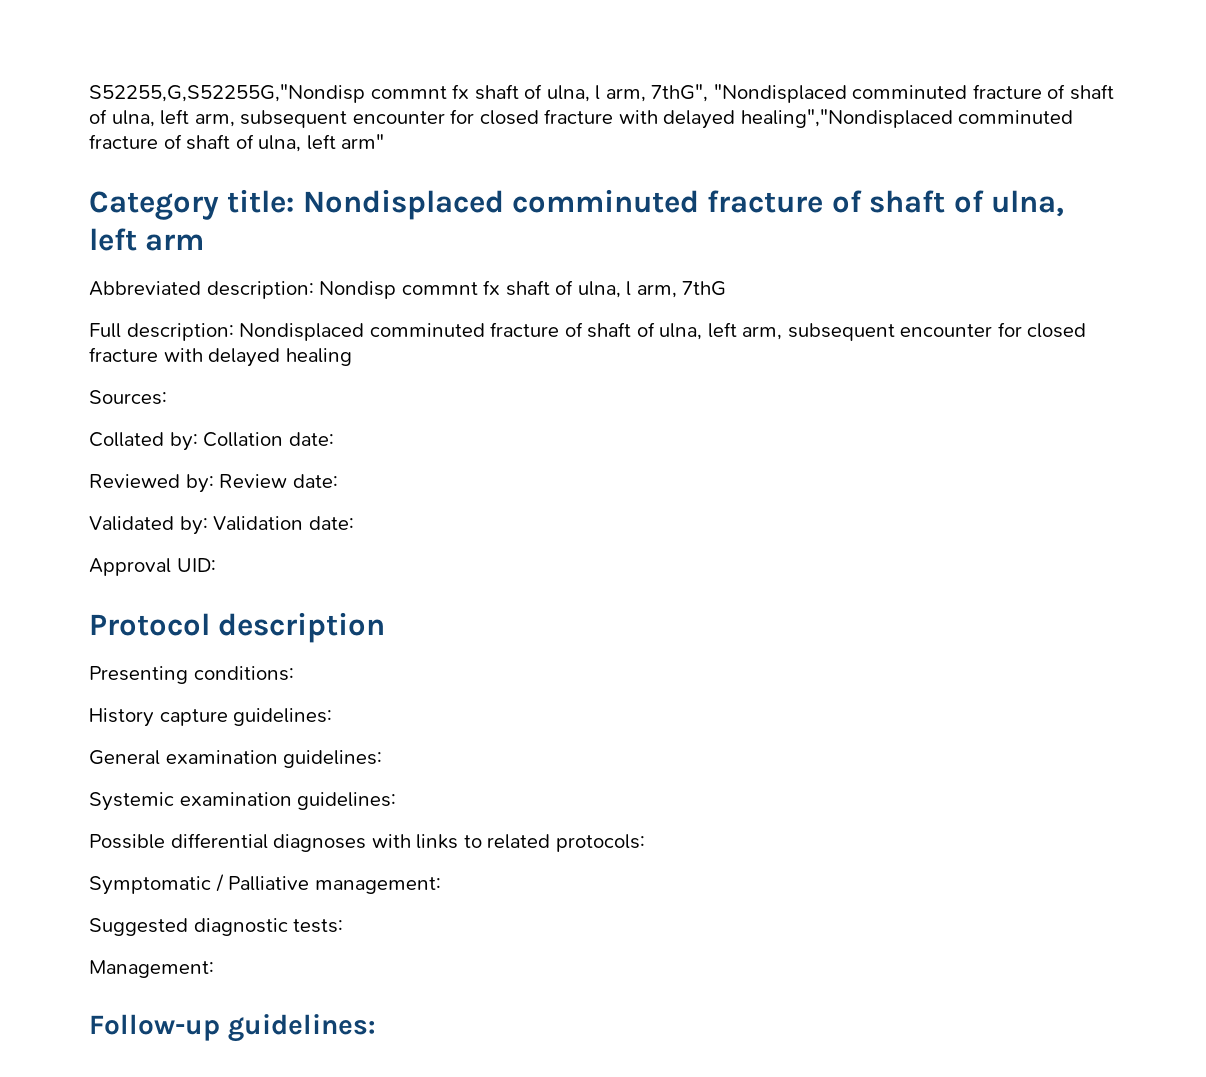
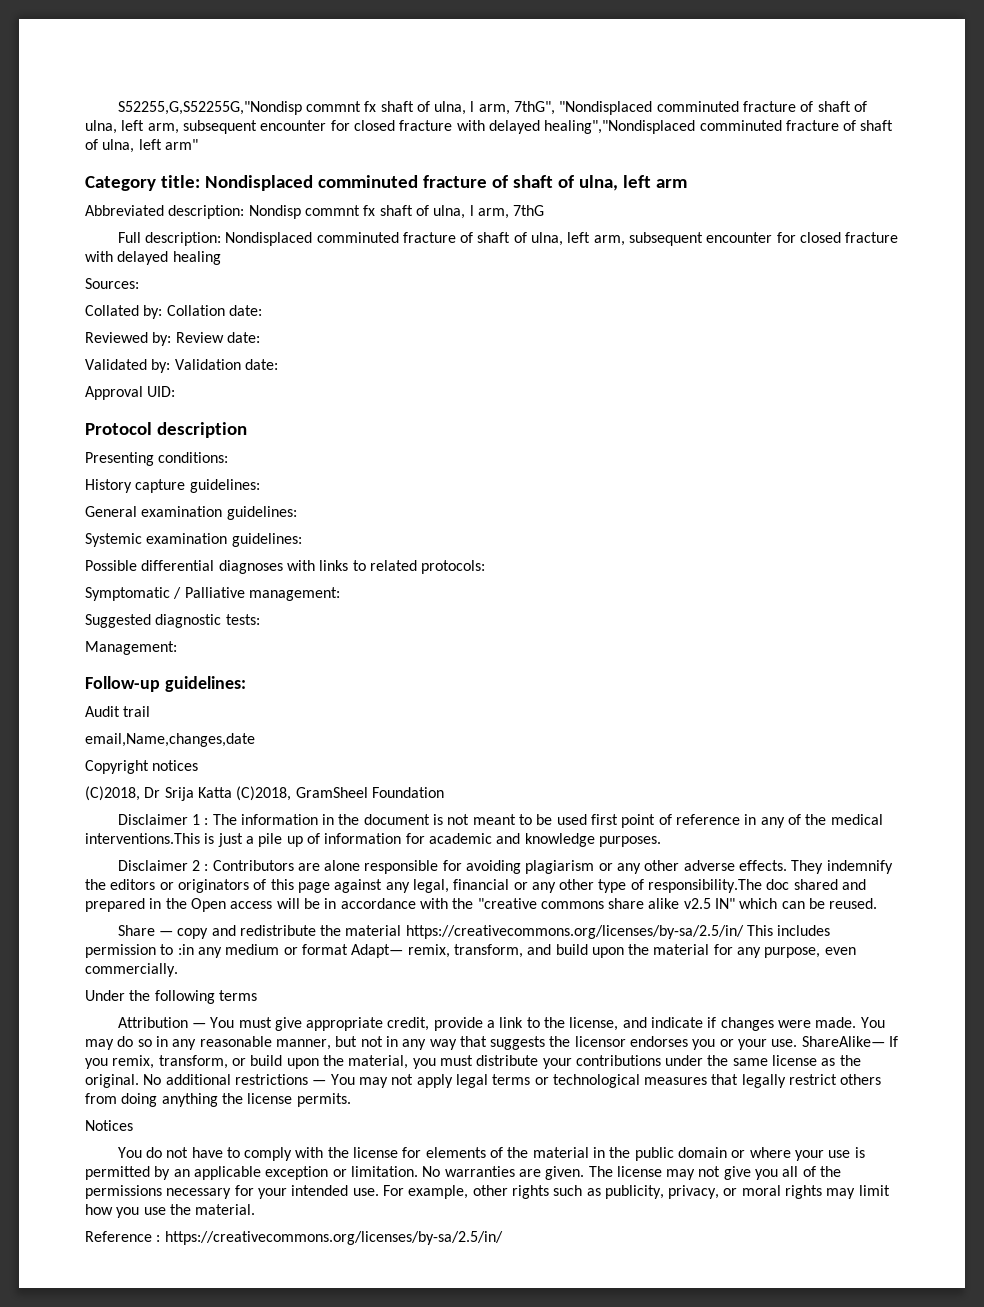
+ Audit trail
+ email,Name,changes,date
+ Copyright notices
+ (C)2018, Dr Srija Katta (C)2018, GramSheel Foundation
+ Disclaimer 1 : The information in the document is not meant to be used first point of reference in any of the medical interventions.This is just a pile up of information for academic and knowledge purposes.
+ Disclaimer 2 : Contributors are alone responsible for avoiding plagiarism or any other adverse effects. They indemnify the editors or originators of this page against any legal, financial or any other type of responsibility.The doc shared and prepared in the Open access will be in accordance with the "creative commons share alike v2.5 IN" which can be reused.
+ Share — copy and redistribute the material https://creativecommons.org/licenses/by-sa/2.5/in/ This includes permission to :in any medium or format Adapt— remix, transform, and build upon the material for any purpose, even commercially.
+ Under the following terms
+ Attribution — You must give appropriate credit, provide a link to the license, and indicate if changes were made. You may do so in any reasonable manner, but not in any way that suggests the licensor endorses you or your use. ShareAlike— If you remix, transform, or build upon the material, you must distribute your contributions under the same license as the original. No additional restrictions — You may not apply legal terms or technological measures that legally restrict others from doing anything the license permits.
+ Notices
+ You do not have to comply with the license for elements of the material in the public domain or where your use is permitted by an applicable exception or limitation. No warranties are given. The license may not give you all of the permissions necessary for your intended use. For example, other rights such as publicity, privacy, or moral rights may limit how you use the material.
+ Reference : https://creativecommons.org/licenses/by-sa/2.5/in/

